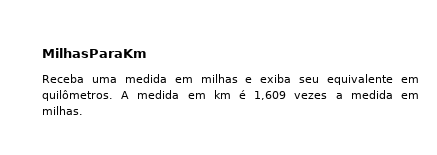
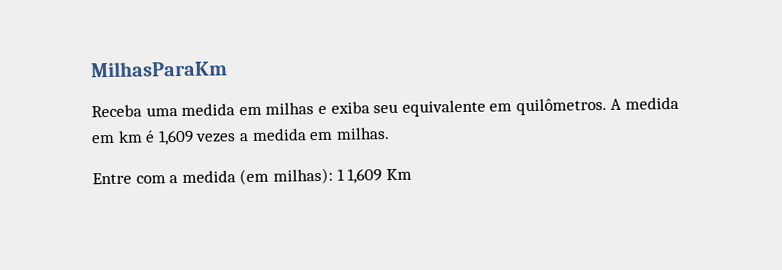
+ Entre com a medida (em milhas): 1 1,609 Km

